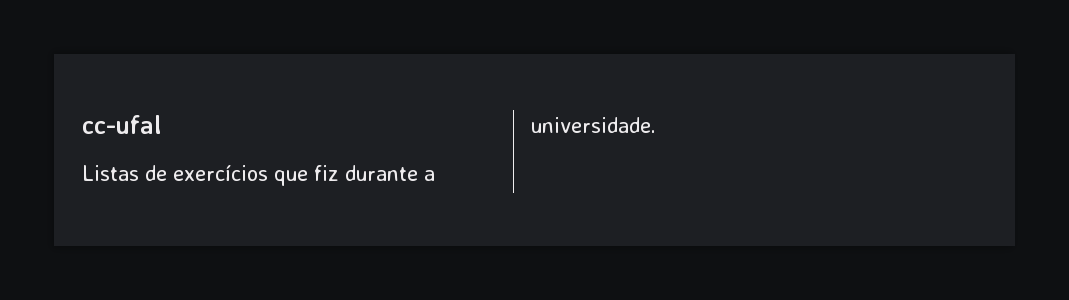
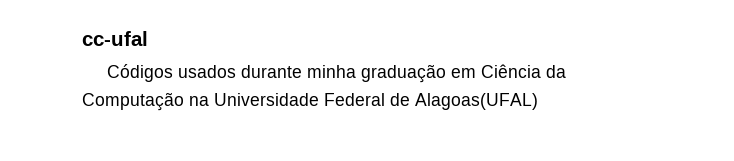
- Listas de exercícios que fiz durante a universidade.
+ Códigos usados durante minha graduação em Ciência da Computação na Universidade Federal de Alagoas(UFAL)

